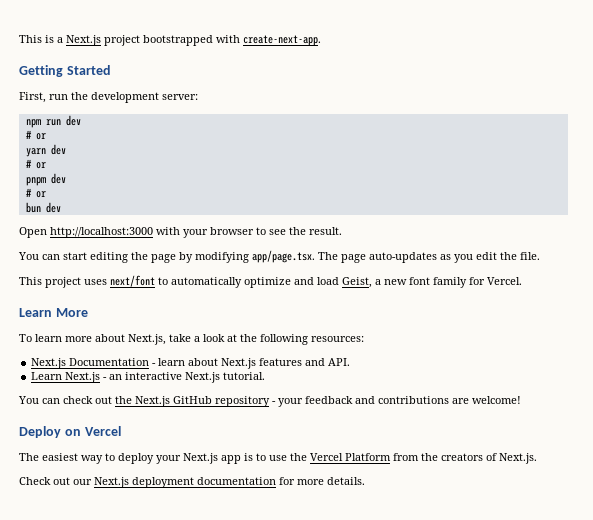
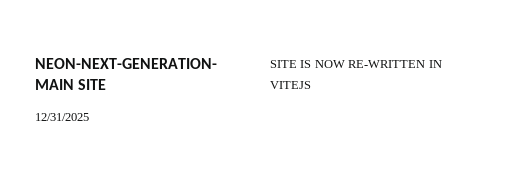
- This is a Next.js project bootstrapped with create-next-app.
- Getting Started
- First, run the development server:
- npm run dev
- # or
- yarn dev
- # or
- pnpm dev
- # or
- bun dev
- Open http://localhost:3000 with your browser to see the result.
- You can start editing the page by modifying app/page.tsx. The page auto-updates as you edit the file.
- This project uses next/font to automatically optimize and load Geist, a new font family for Vercel.
- Learn More
- To learn more about Next.js, take a look at the following resources:
- Next.js Documentation - learn about Next.js features and API.
- Learn Next.js - an interactive Next.js tutorial.
- You can check out the Next.js GitHub repository - your feedback and contributions are welcome!
- Deploy on Vercel
- The easiest way to deploy your Next.js app is to use the Vercel Platform from the creators of Next.js.
- Check out our Next.js deployment documentation for more details.
+ NEON-NEXT-GENERATION- MAIN SITE
+ 12/31/2025
+ SITE IS NOW RE-WRITTEN IN VITEJS

